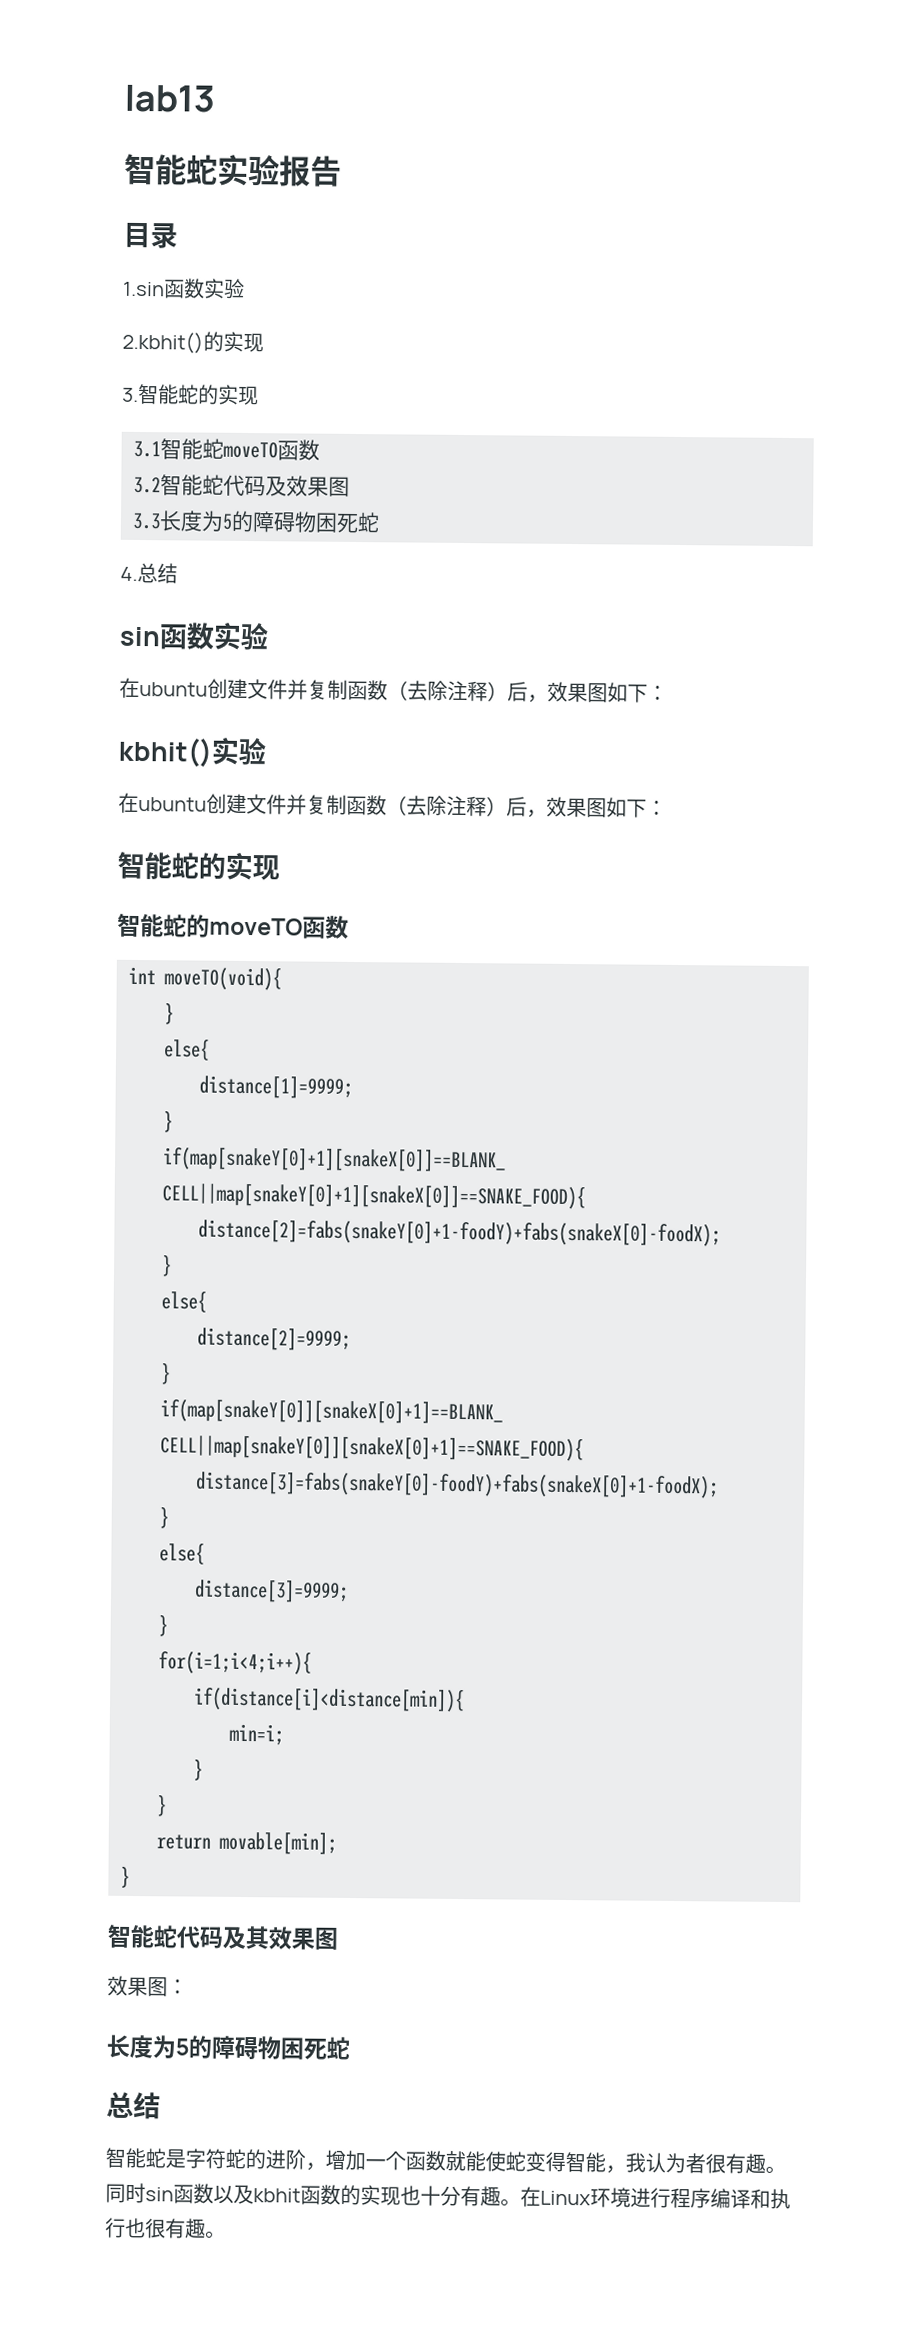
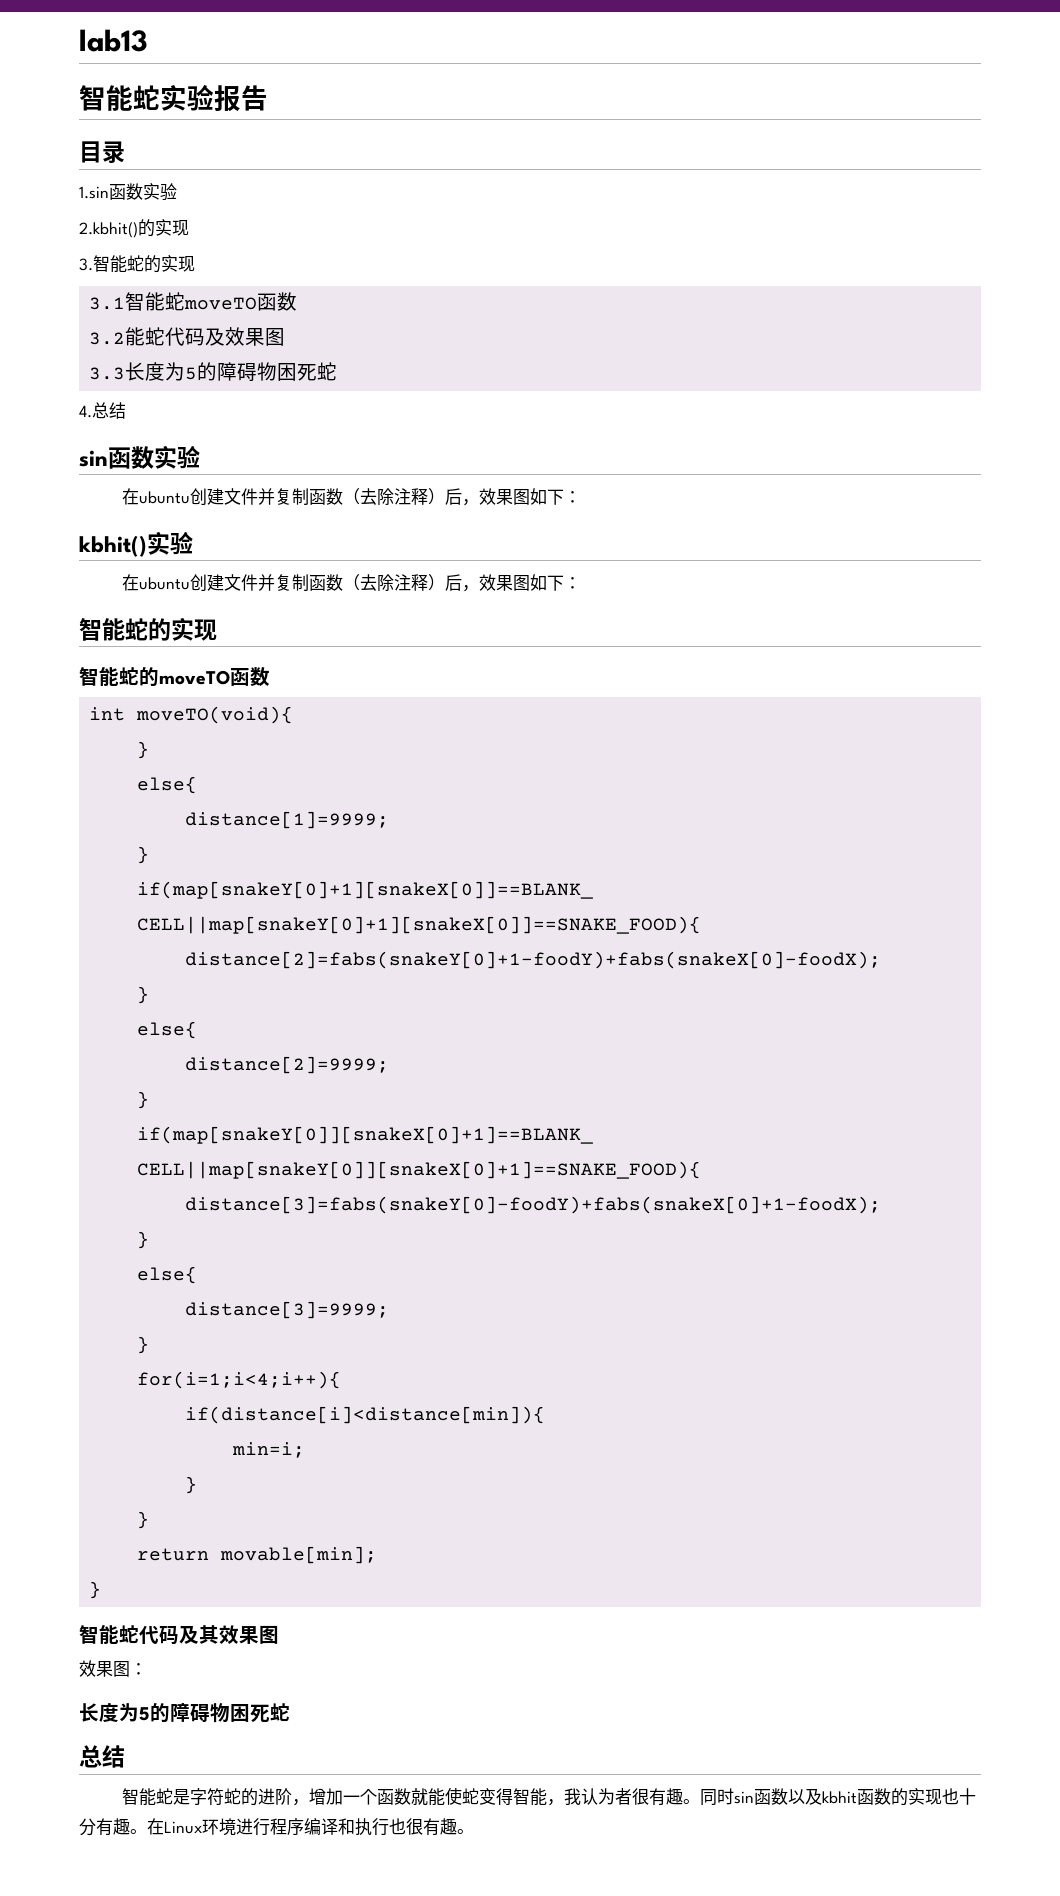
- 3.2智能蛇代码及效果图
+ 3.2能蛇代码及效果图

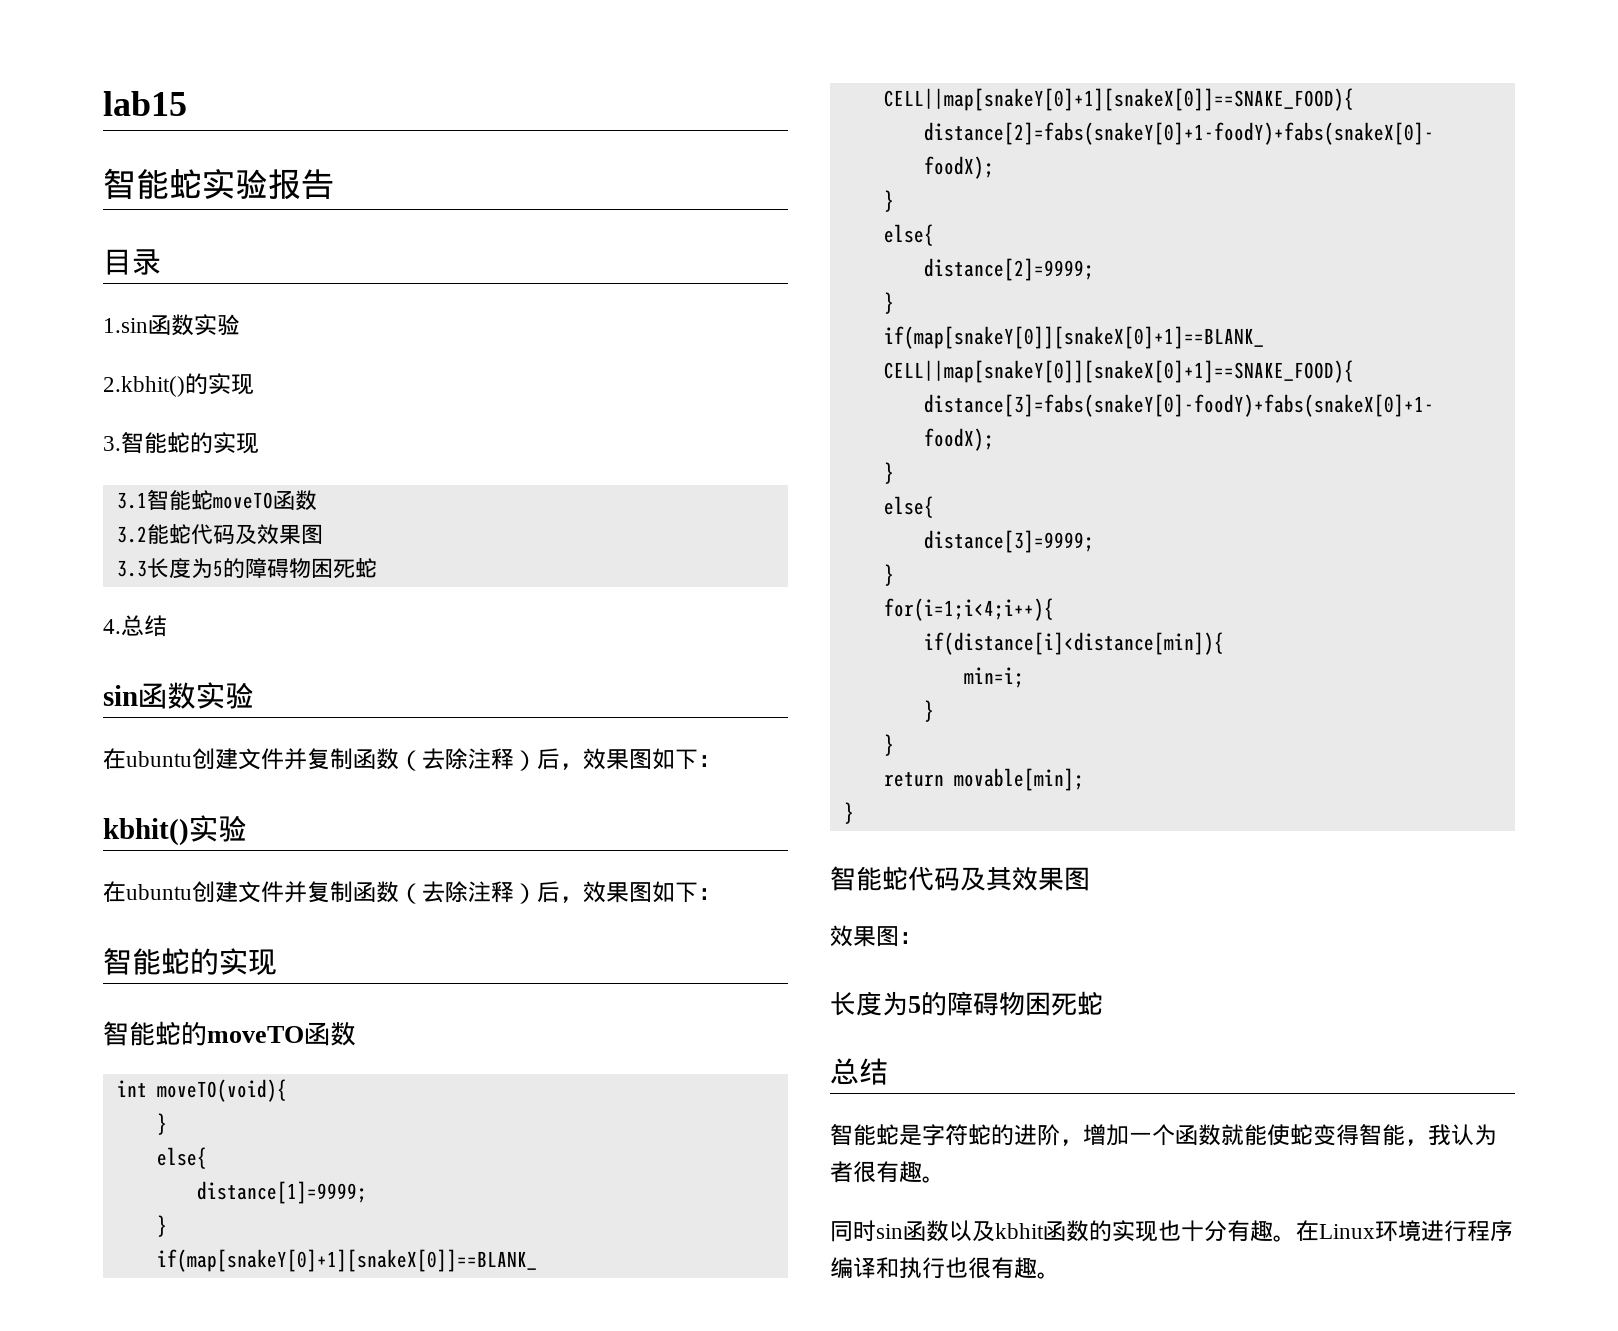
- lab13
+ lab15
- 智能蛇是字符蛇的进阶，增加一个函数就能使蛇变得智能，我认为者很有趣。同时sin函数以及kbhit函数的实现也十分有趣。
+ 智能蛇是字符蛇的进阶，增加一个函数就能使蛇变得智能，我认为者很有趣。
+ 同时sin函数以及kbhit函数的实现也十分有趣。

